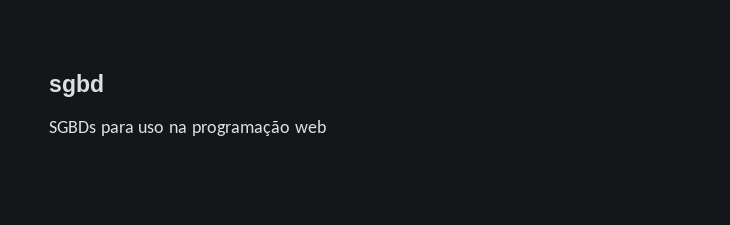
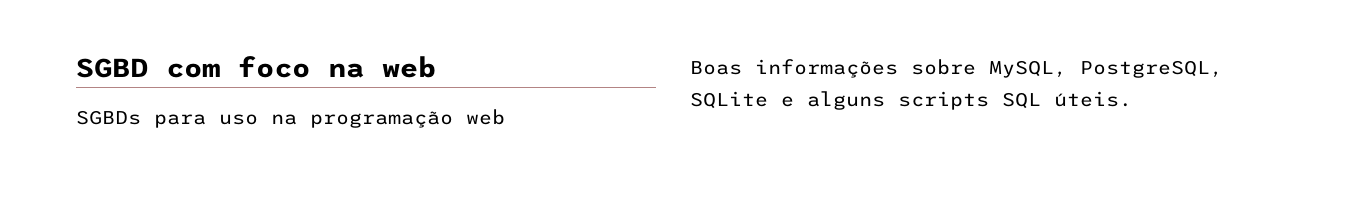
- sgbd
+ SGBD com foco na web
+ Boas informações sobre MySQL, PostgreSQL, SQLite e alguns scripts SQL úteis.

